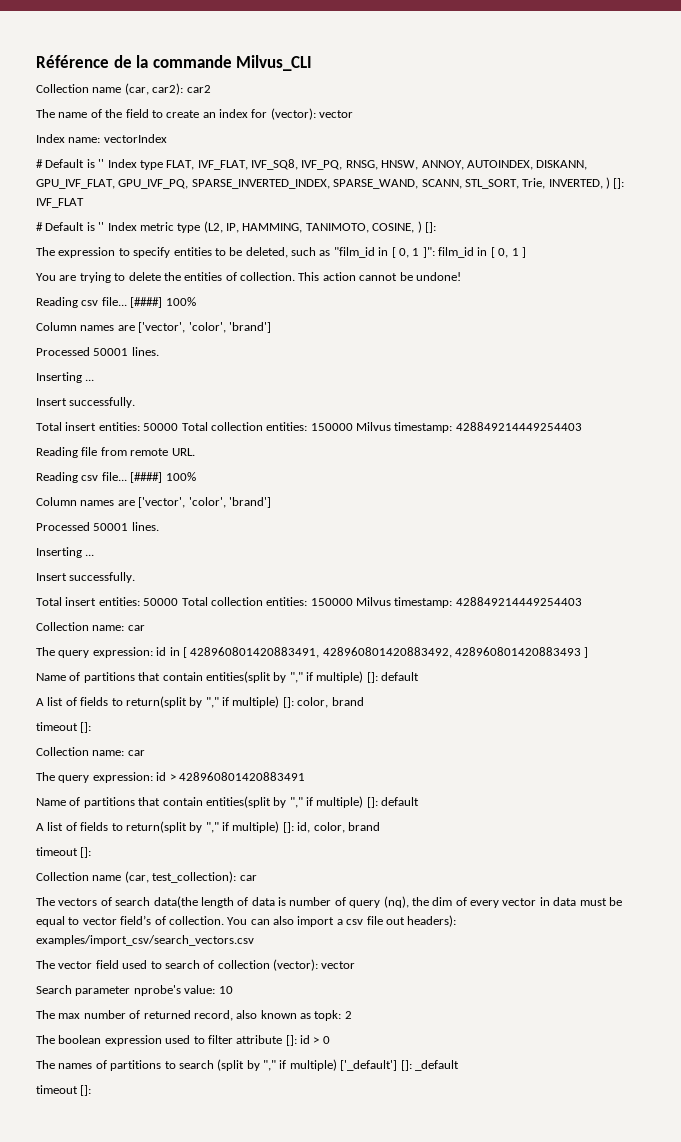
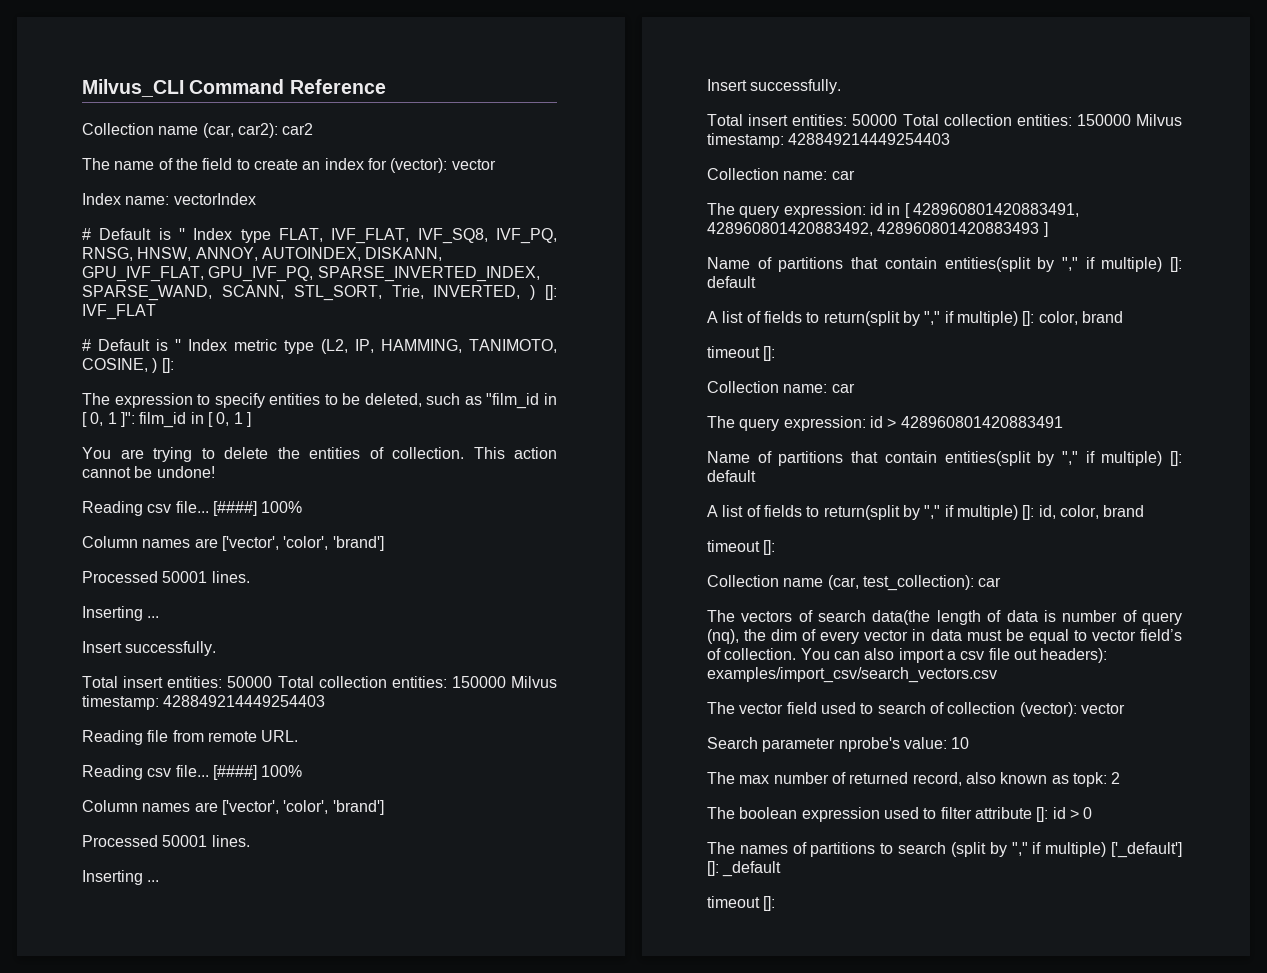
- Référence de la commande Milvus_CLI
+ Milvus_CLI Command Reference

